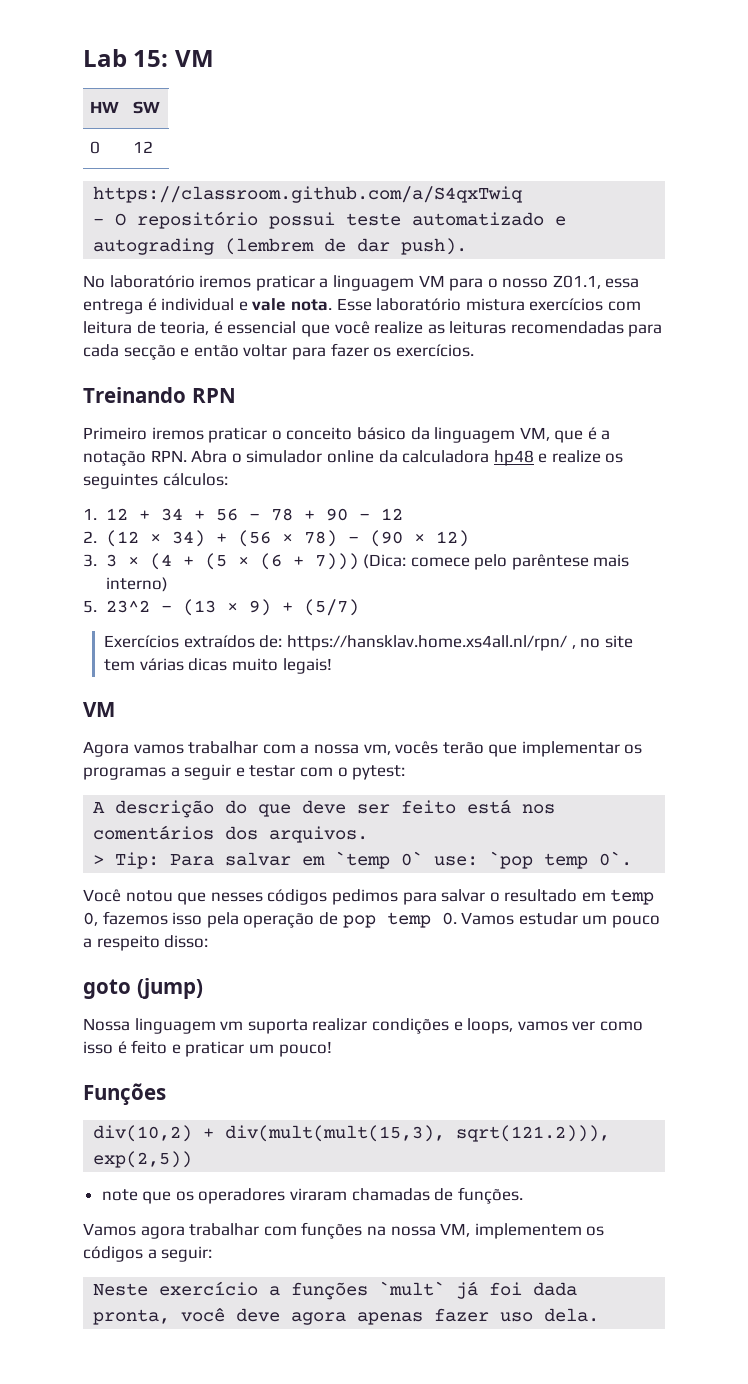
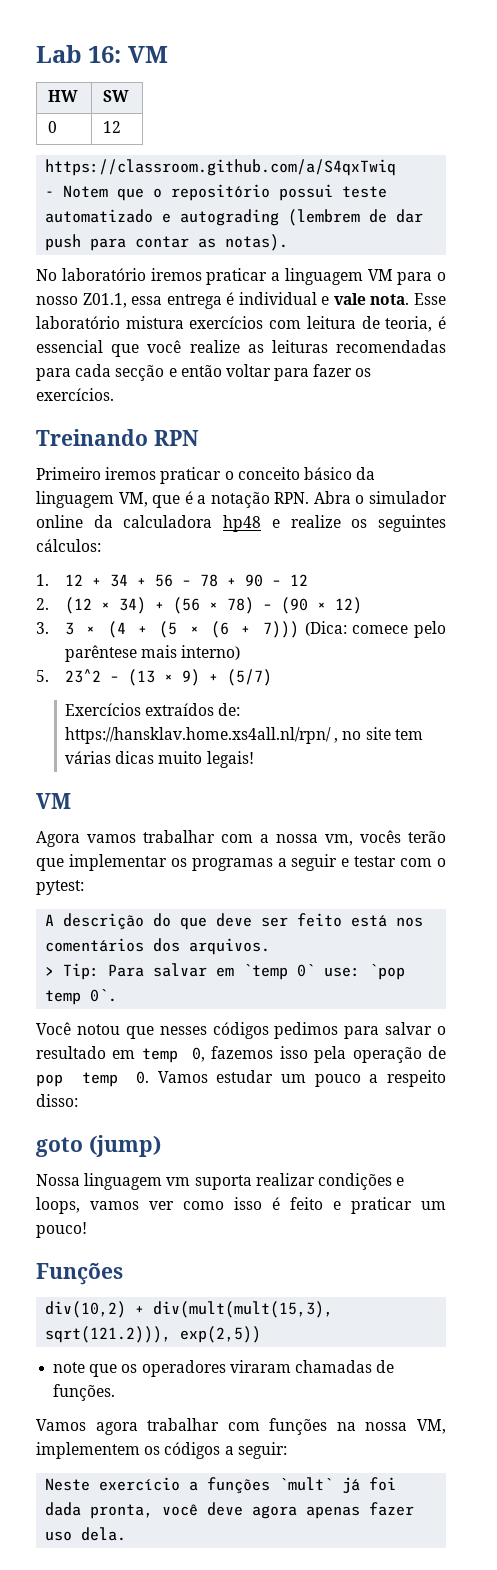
- Lab 15: VM
+ Lab 16: VM
- - O repositório possui teste automatizado e autograding (lembrem de dar push).
+ - Notem que o repositório possui teste automatizado e autograding (lembrem de dar push para contar as notas).

